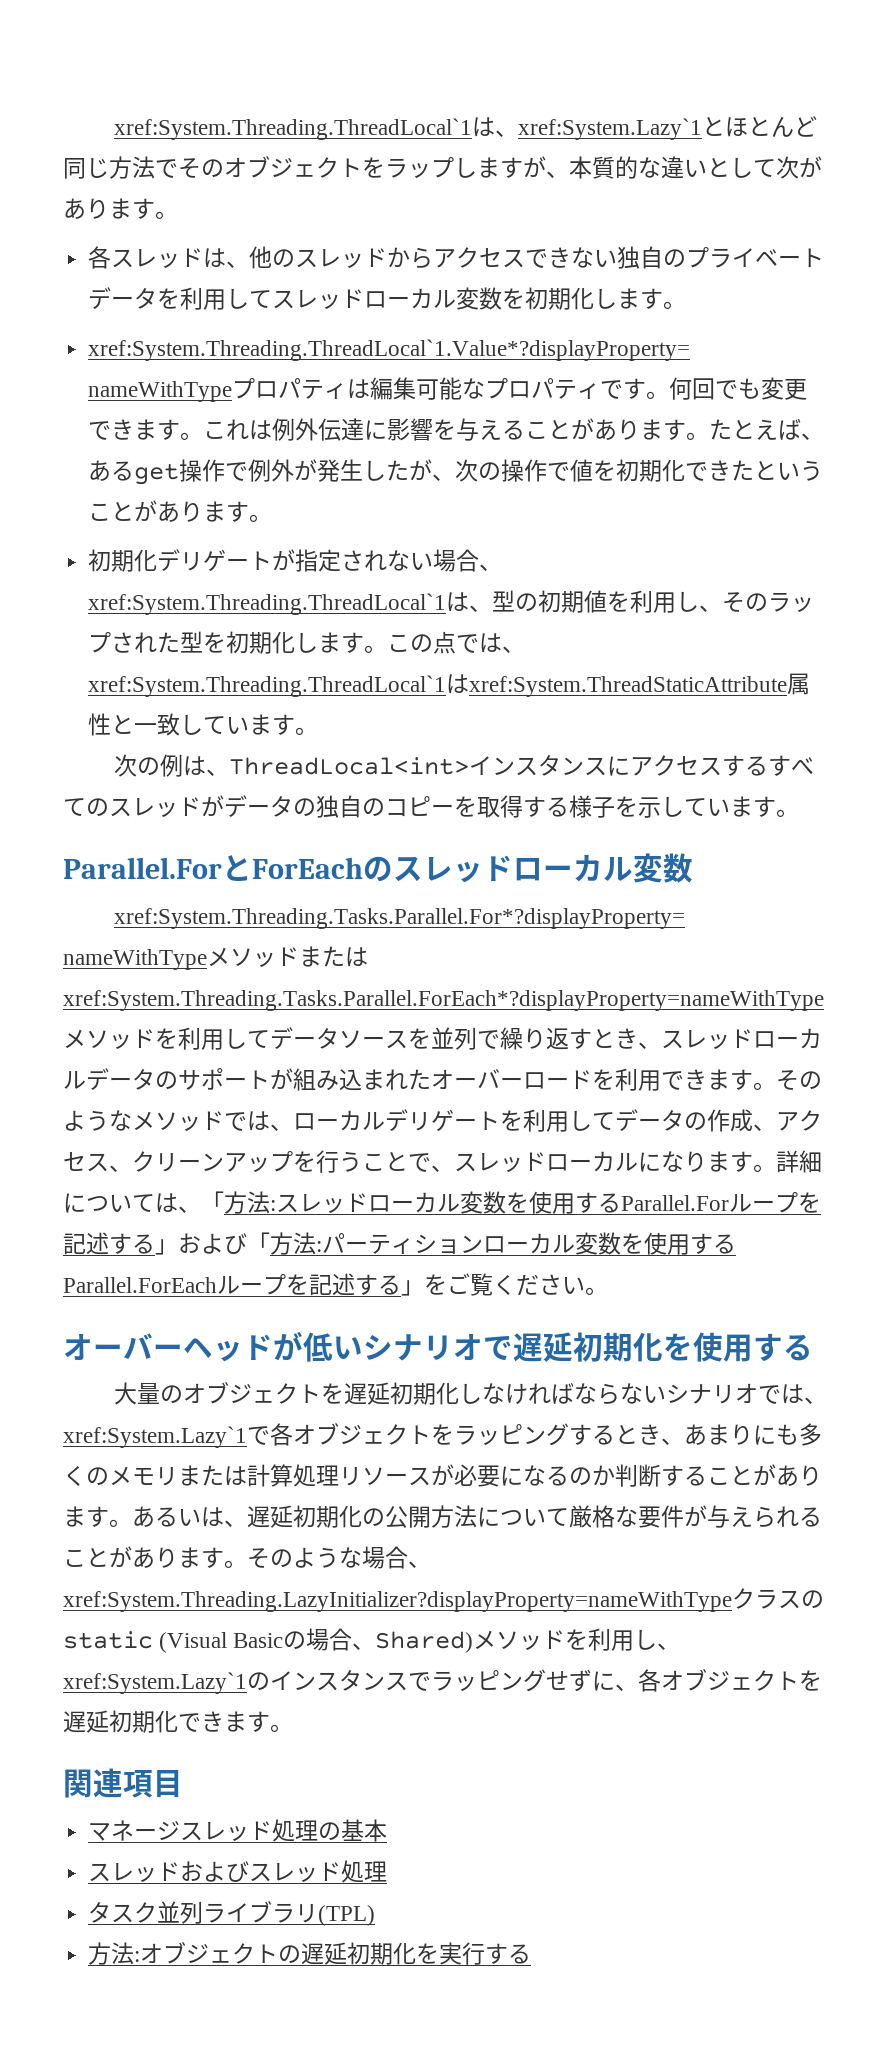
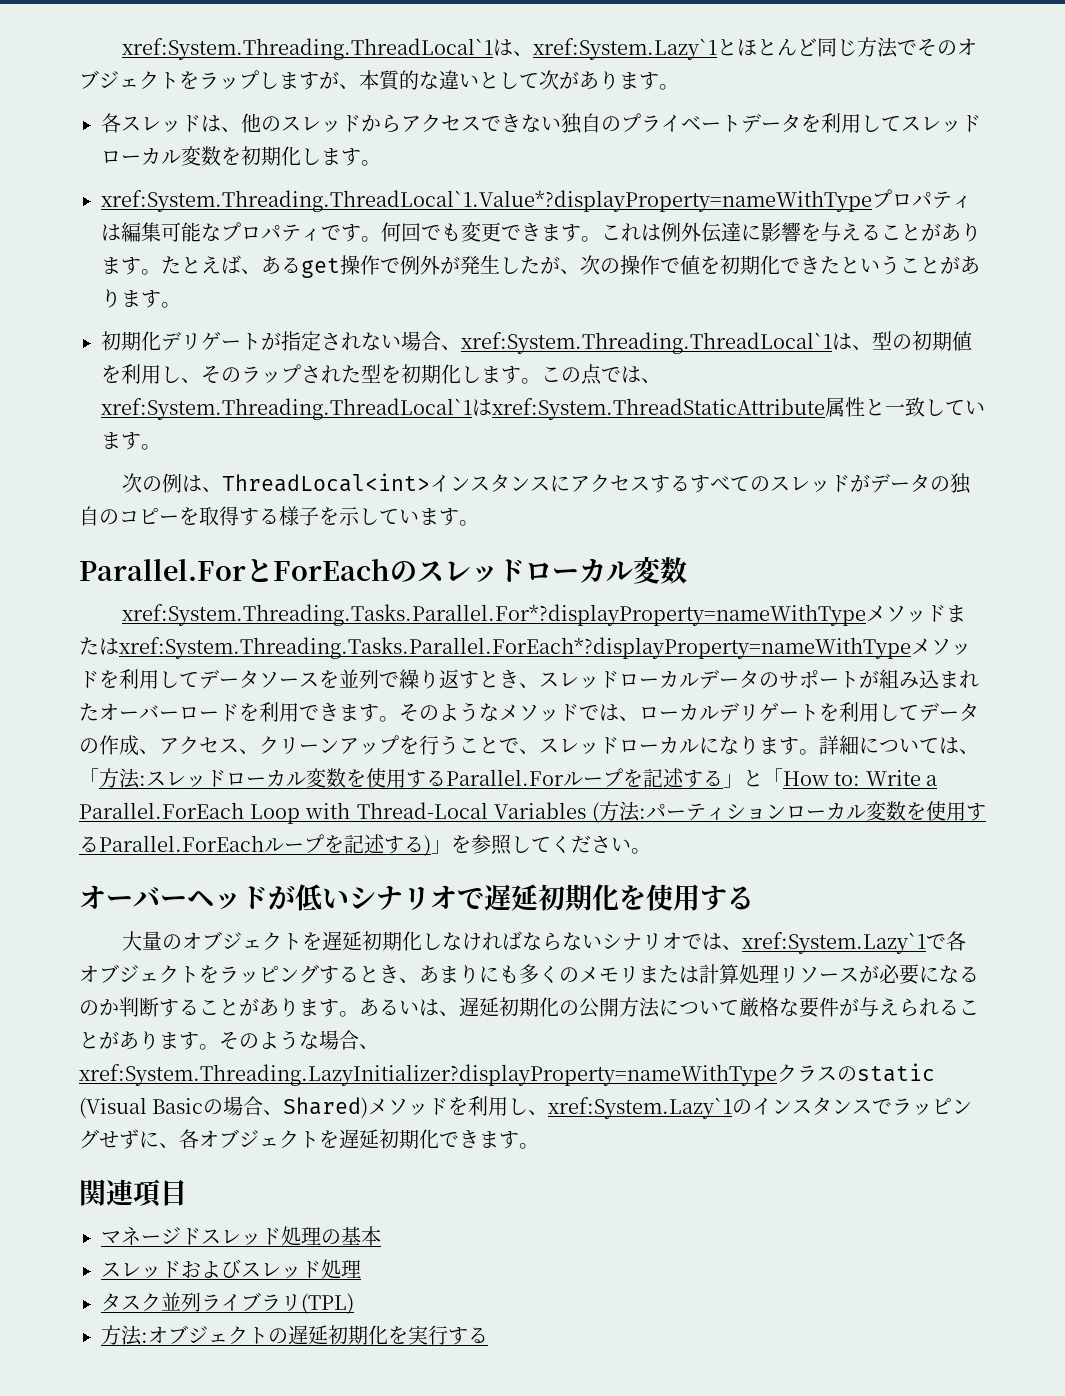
- 詳細については、「方法:スレッドローカル変数を使用するParallel.Forループを記述する」および「方法:パーティションローカル変数を使用するParallel.ForEachループを記述する」をご覧ください。
+ 詳細については、「方法:スレッドローカル変数を使用するParallel.Forループを記述する」と「How to: Write a Parallel.ForEach Loop with Thread-Local Variables (方法:パーティションローカル変数を使用するParallel.ForEachループを記述する)」を参照してください。
- マネージスレッド処理の基本
+ マネージドスレッド処理の基本

